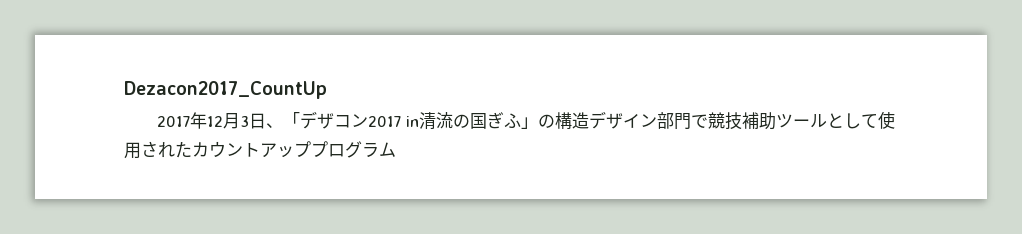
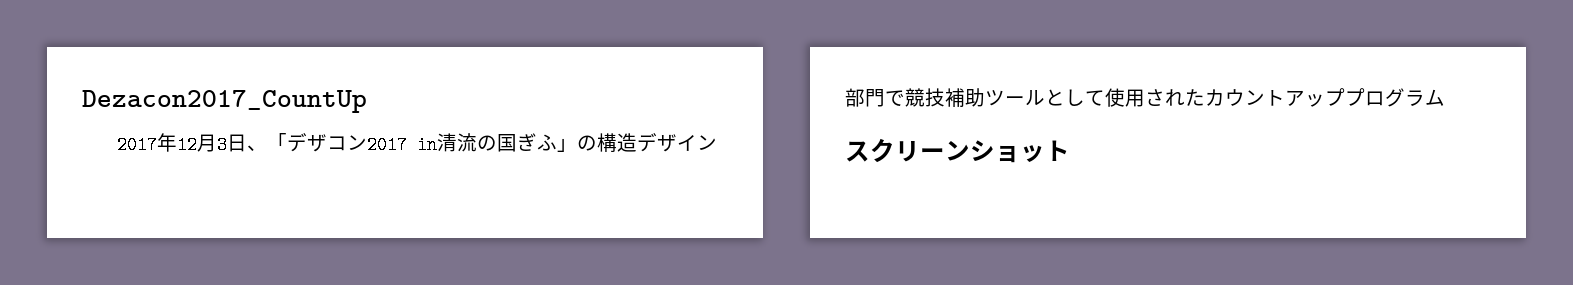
+ スクリーンショット

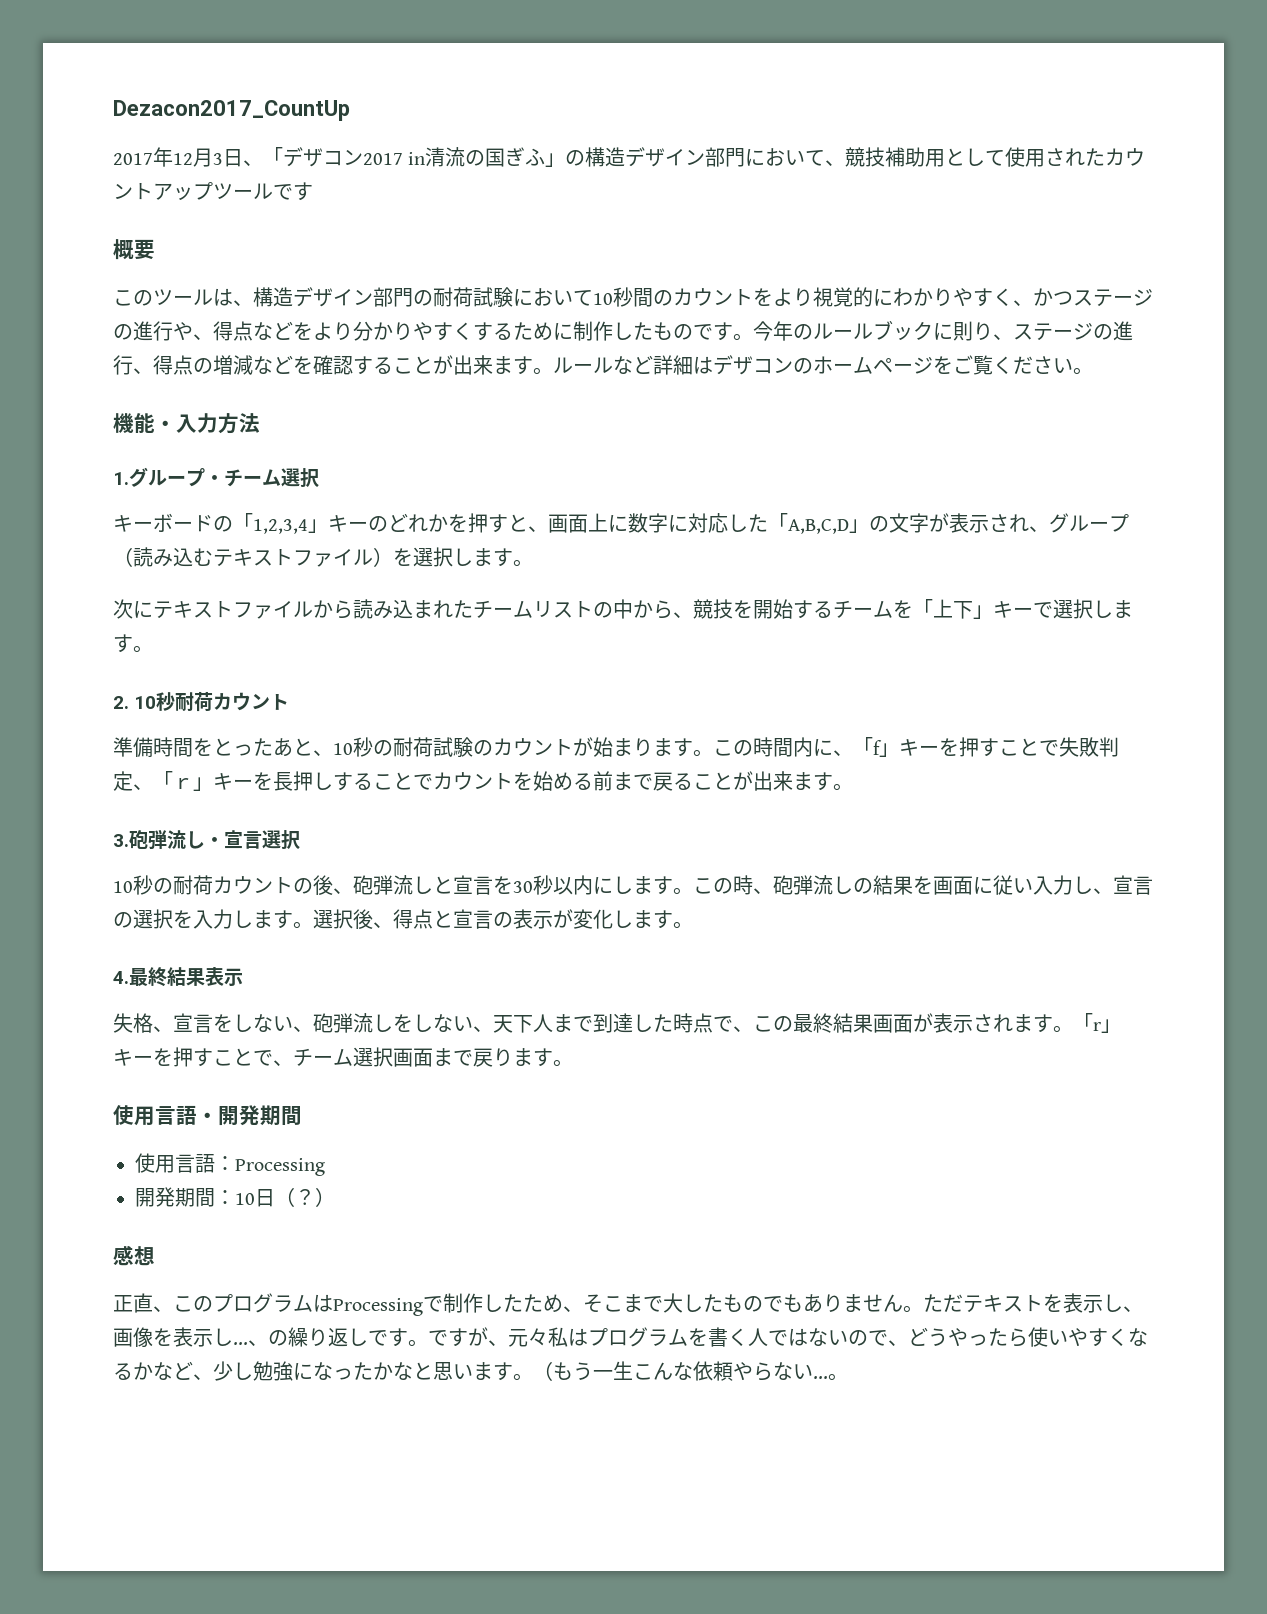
- 2017年12月3日、「デザコン2017 in清流の国ぎふ」の構造デザイン部門で競技補助ツールとして使用されたカウントアッププログラム
- スクリーンショット
+ 2017年12月3日、「デザコン2017 in清流の国ぎふ」の構造デザイン部門において、競技補助用として使用されたカウントアップツールです
+ 概要
+ このツールは、構造デザイン部門の耐荷試験において10秒間のカウントをより視覚的にわかりやすく、かつステージの進行や、得点などをより分かりやすくするために制作したものです。今年のルールブックに則り、ステージの進行、得点の増減などを確認することが出来ます。ルールなど詳細はデザコンのホームページをご覧ください。
+ 機能・入力方法
+ 1.グループ・チーム選択
+ キーボードの「1,2,3,4」キーのどれかを押すと、画面上に数字に対応した「A,B,C,D」の文字が表示され、グループ（読み込むテキストファイル）を選択します。
+ 次にテキストファイルから読み込まれたチームリストの中から、競技を開始するチームを「上下」キーで選択します。
+ 2. 10秒耐荷カウント
+ 準備時間をとったあと、10秒の耐荷試験のカウントが始まります。この時間内に、「f」キーを押すことで失敗判定、「ｒ」キーを長押しすることでカウントを始める前まで戻ることが出来ます。
+ 3.砲弾流し・宣言選択
+ 10秒の耐荷カウントの後、砲弾流しと宣言を30秒以内にします。この時、砲弾流しの結果を画面に従い入力し、宣言の選択を入力します。選択後、得点と宣言の表示が変化します。
+ 4.最終結果表示
+ 失格、宣言をしない、砲弾流しをしない、天下人まで到達した時点で、この最終結果画面が表示されます。「r」キーを押すことで、チーム選択画面まで戻ります。
+ 使用言語・開発期間
+ 使用言語：Processing
+ 開発期間：10日（？）
+ 感想
+ 正直、このプログラムはProcessingで制作したため、そこまで大したものでもありません。ただテキストを表示し、画像を表示し...、の繰り返しです。ですが、元々私はプログラムを書く人ではないので、どうやったら使いやすくなるかなど、少し勉強になったかなと思います。（もう一生こんな依頼やらない...。

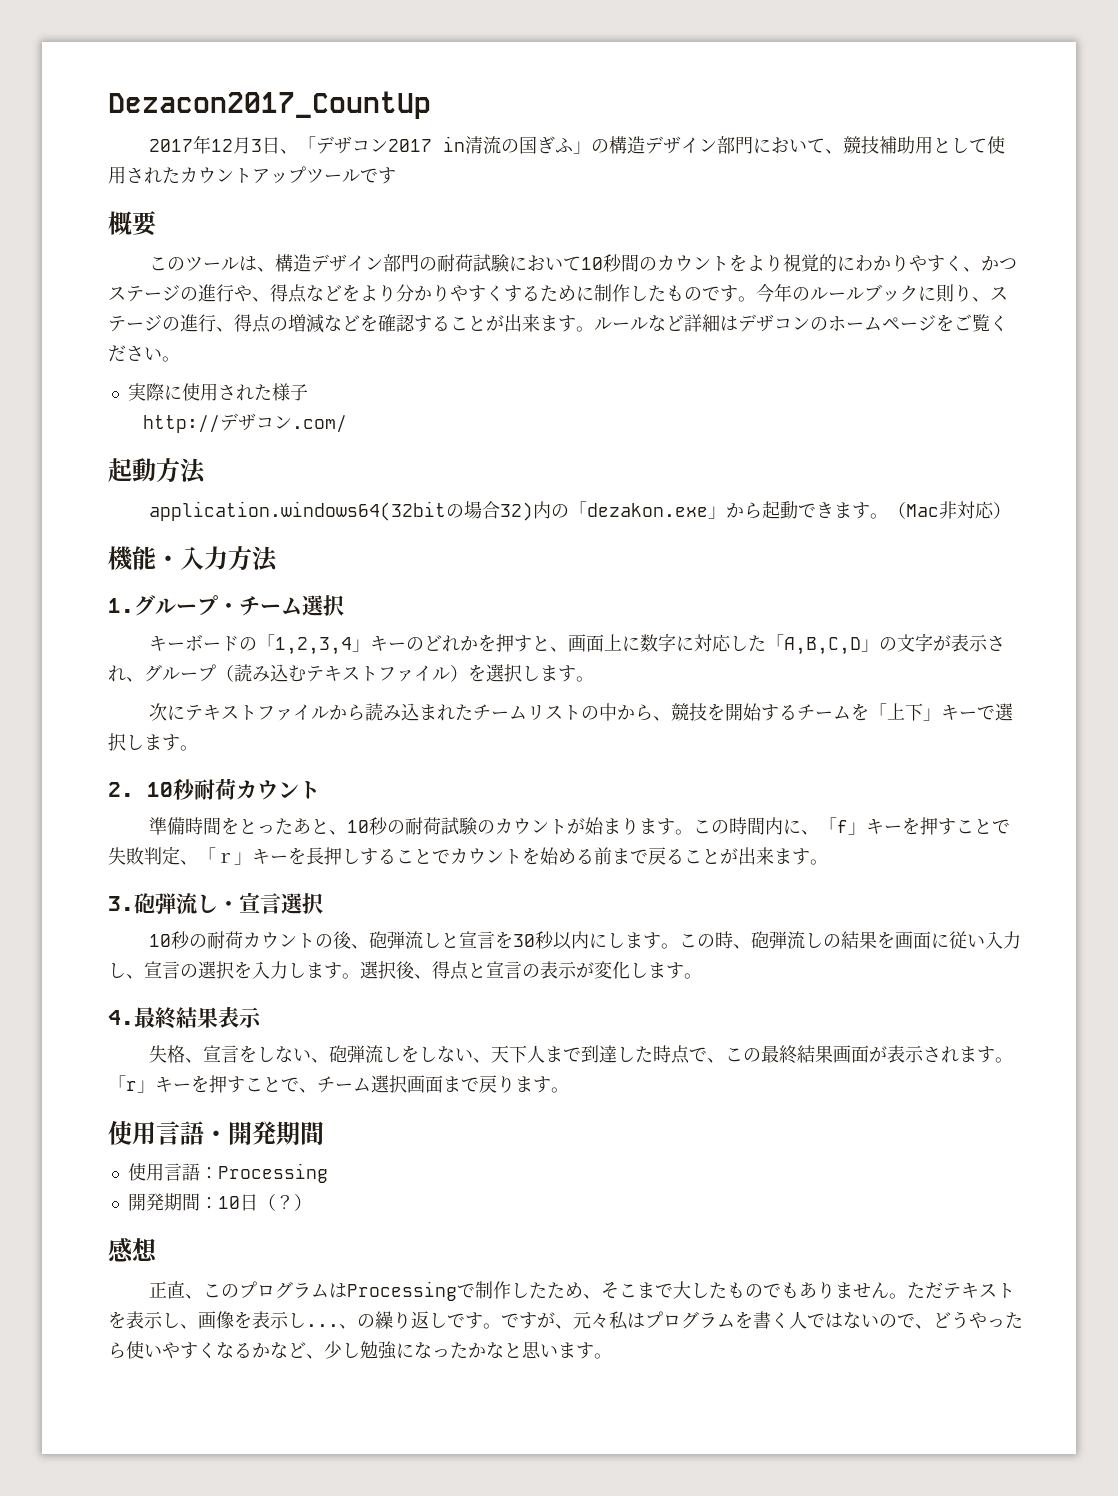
+ 実際に使用された様子
+ http://デザコン.com/
+ 起動方法
+ application.windows64(32bitの場合32)内の「dezakon.exe」から起動できます。（Mac非対応）
- （もう一生こんな依頼やらない...。

